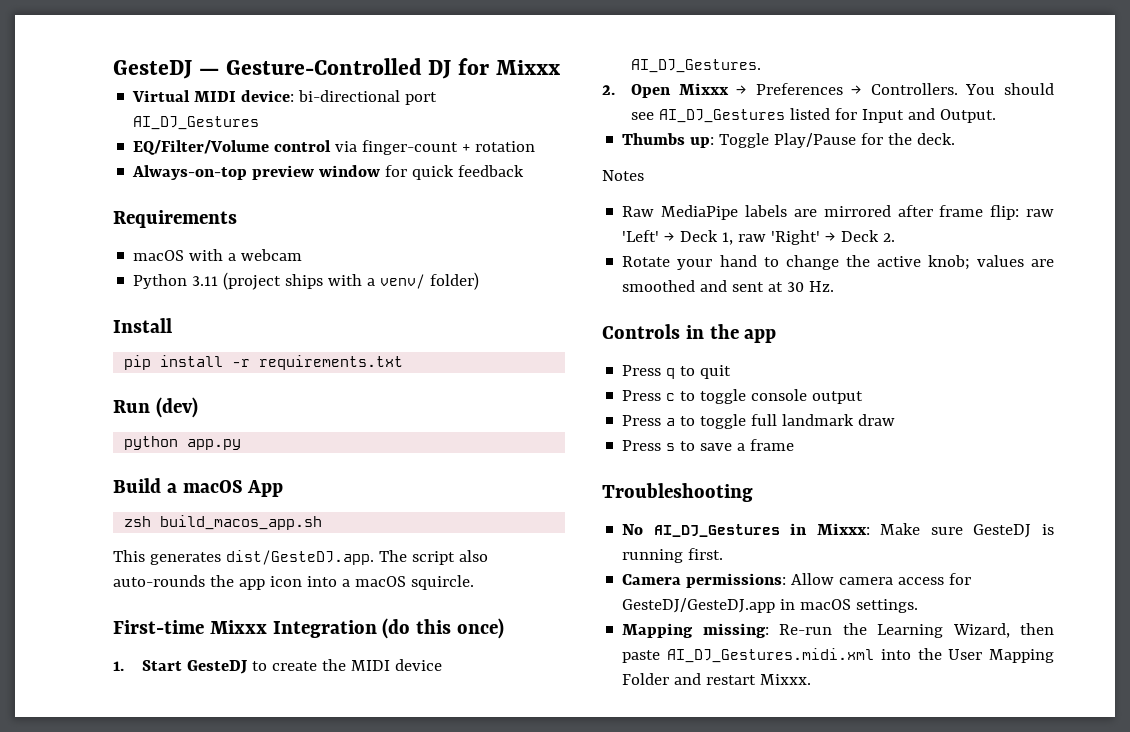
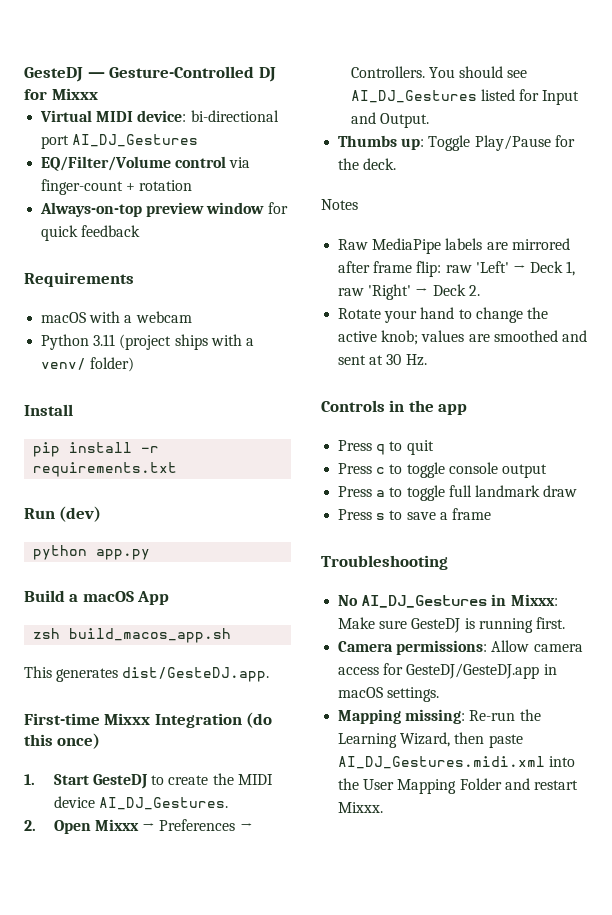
- This generates dist/GesteDJ.app. The script also auto-rounds the app icon into a macOS squircle.
+ This generates dist/GesteDJ.app.

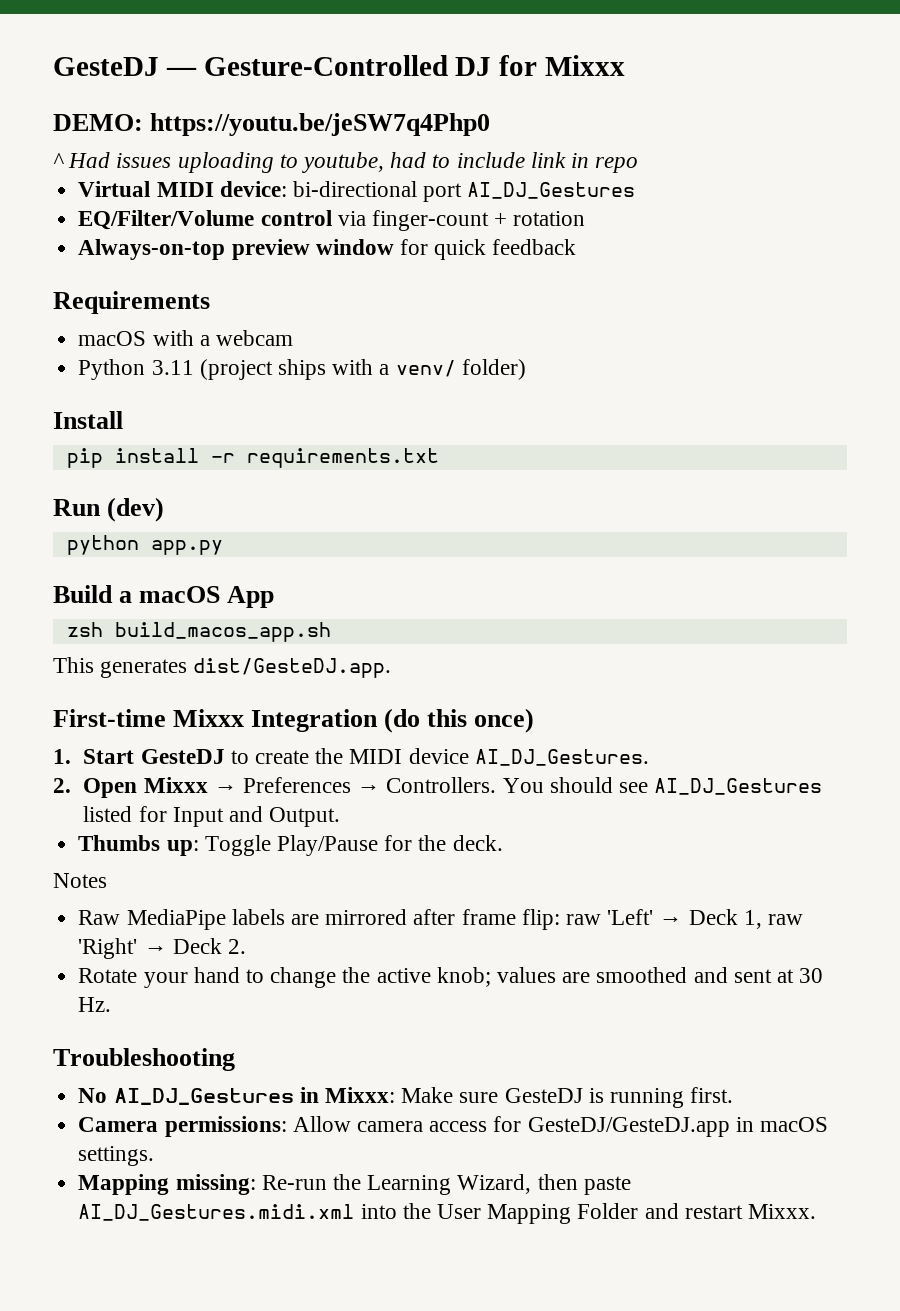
+ DEMO: https://youtu.be/jeSW7q4Php0
+ ^ Had issues uploading to youtube, had to include link in repo
- Controls in the app
- Press q to quit
- Press c to toggle console output
- Press a to toggle full landmark draw
- Press s to save a frame

